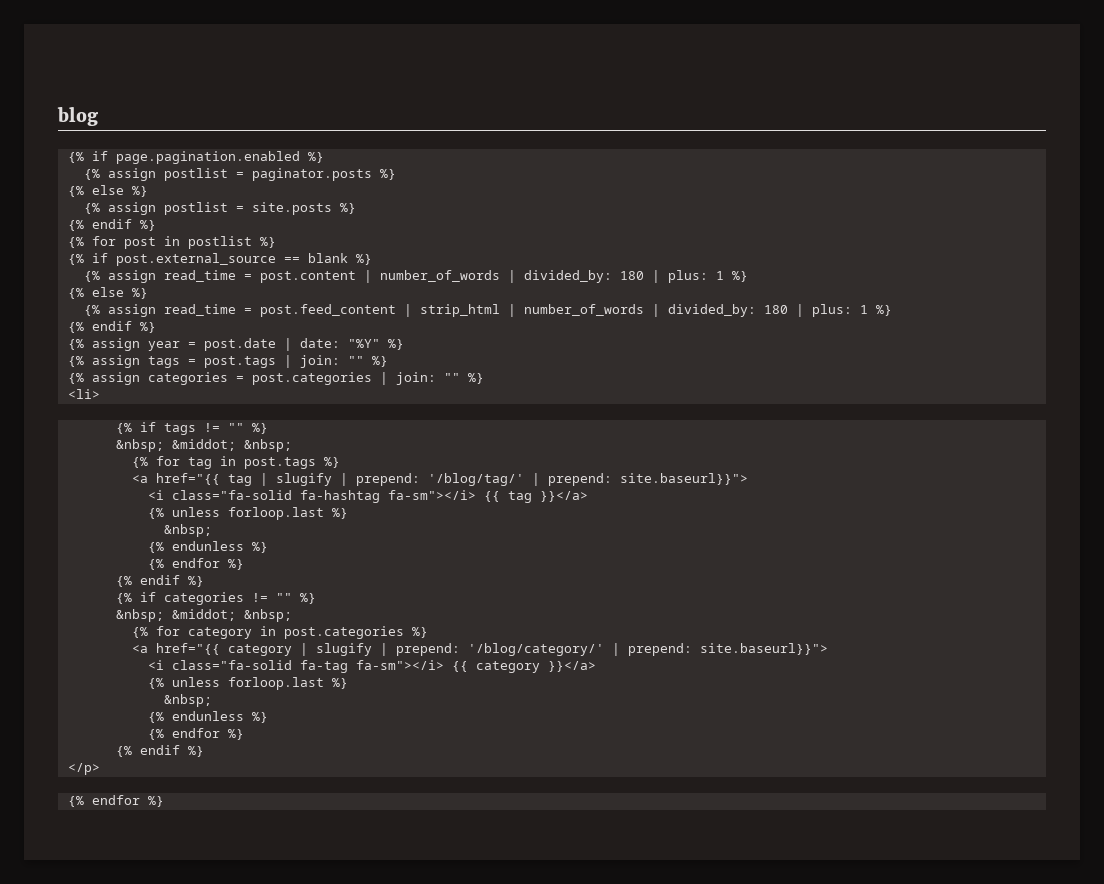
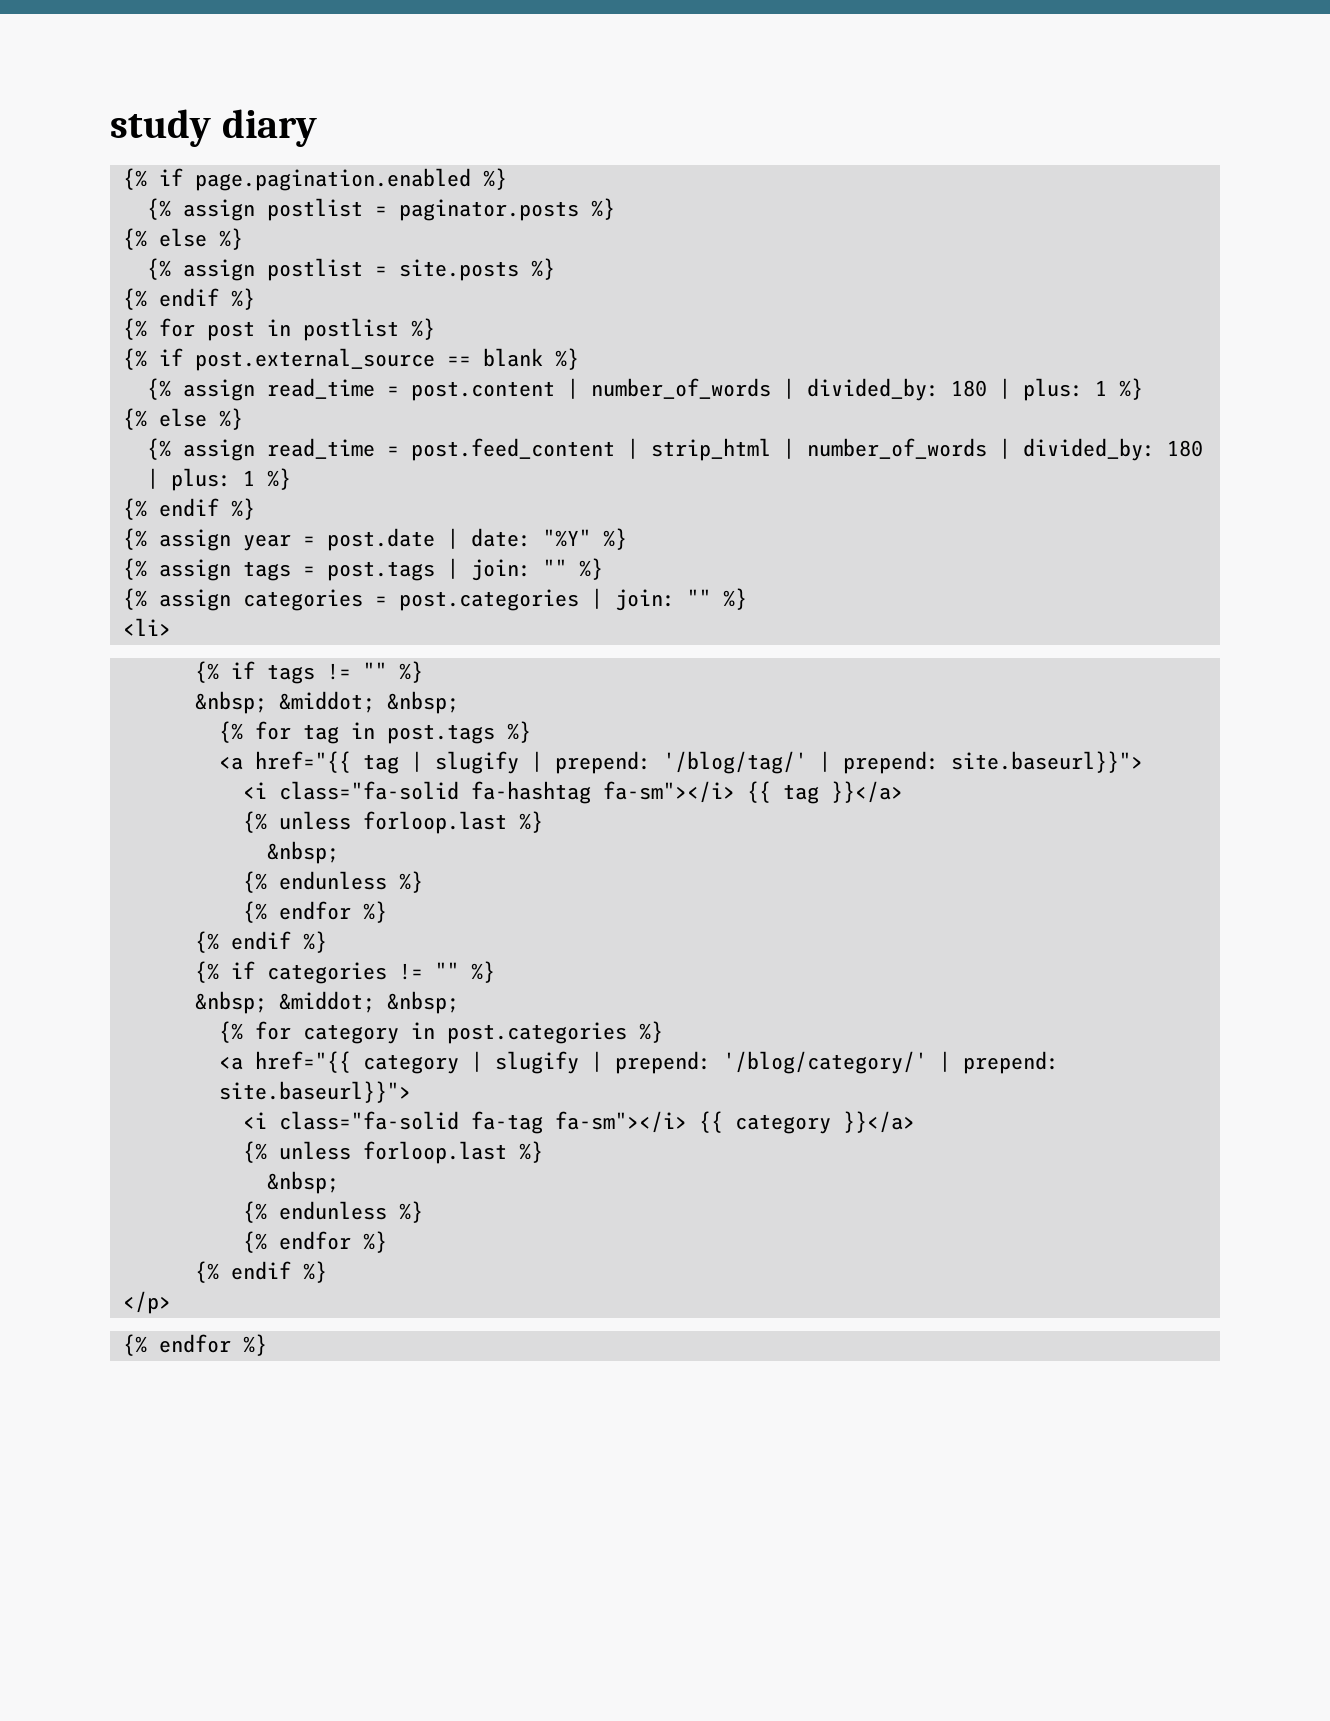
- blog
+ study diary

